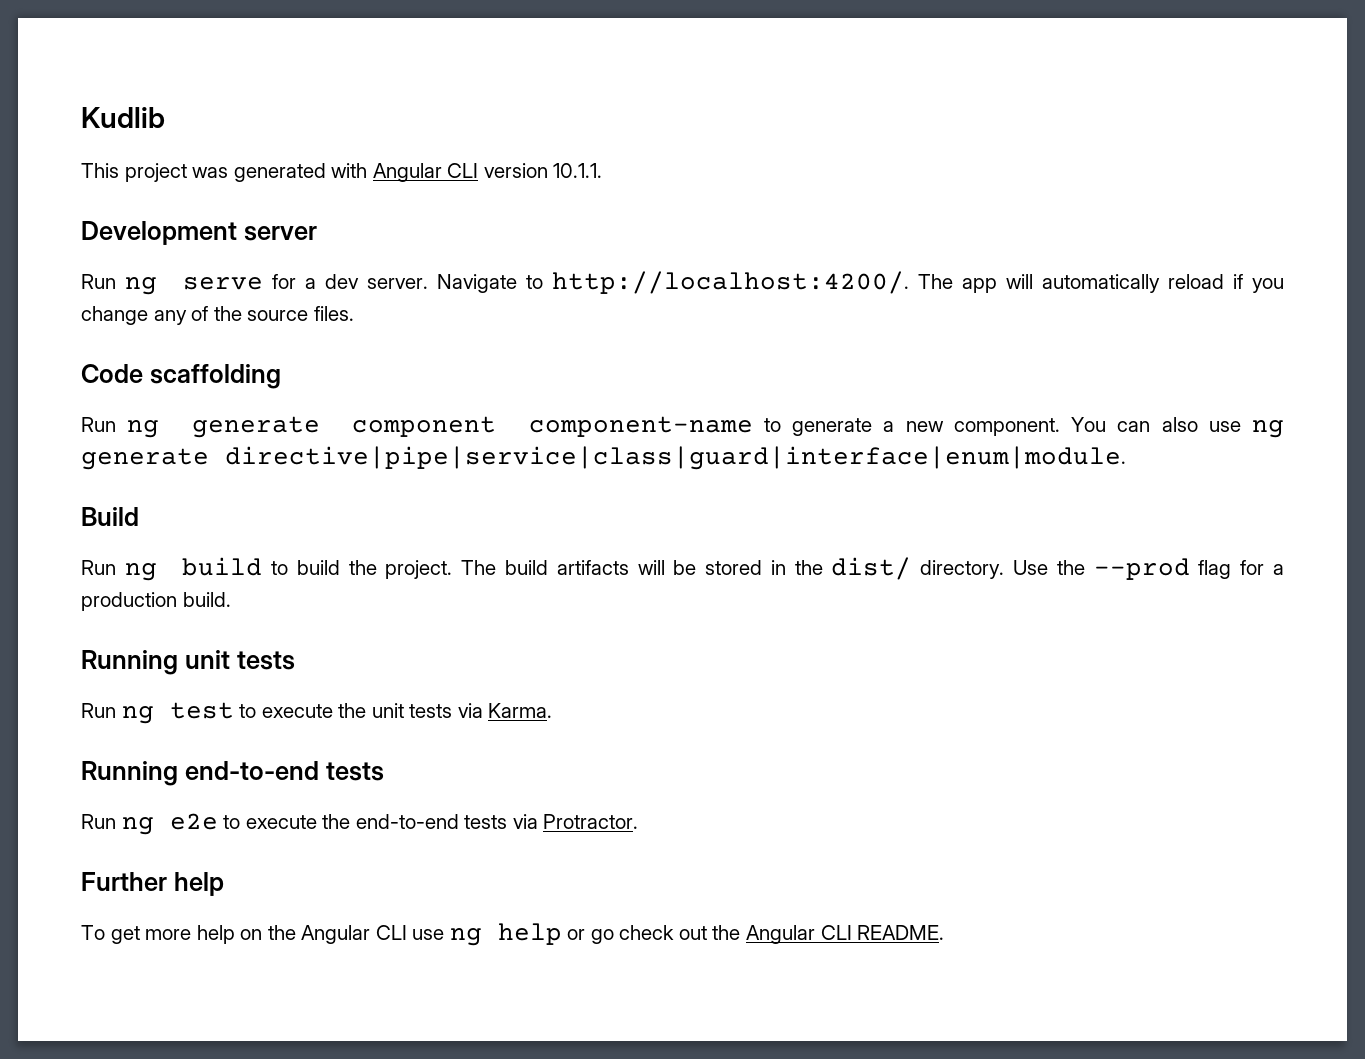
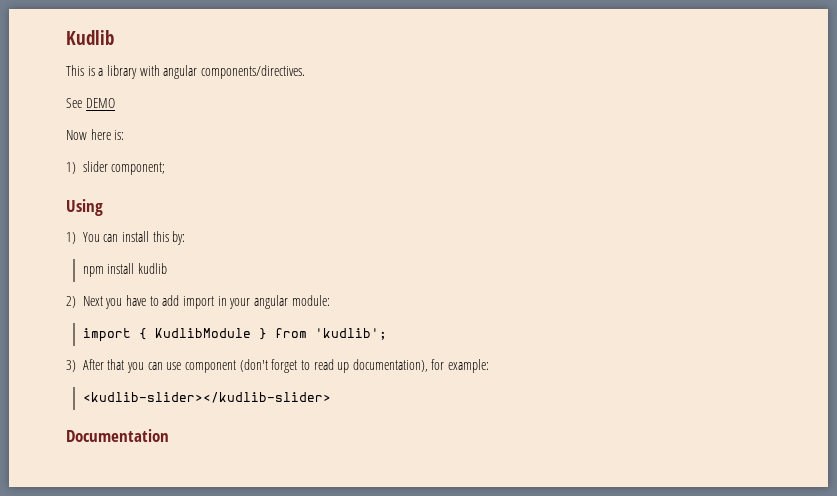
- This project was generated with Angular CLI version 10.1.1.
- Development server
- Run ng serve for a dev server. Navigate to http://localhost:4200/. The app will automatically reload if you change any of the source files.
- Code scaffolding
- Run ng generate component component-name to generate a new component. You can also use ng generate directive|pipe|service|class|guard|interface|enum|module.
- Build
- Run ng build to build the project. The build artifacts will be stored in the dist/ directory. Use the --prod flag for a production build.
- Running unit tests
- Run ng test to execute the unit tests via Karma.
- Running end-to-end tests
- Run ng e2e to execute the end-to-end tests via Protractor.
- Further help
- To get more help on the Angular CLI use ng help or go check out the Angular CLI README.
+ This is a library with angular components/directives.
+ See DEMO
+ Now here is:
+ 1) slider component;
+ Using
+ 1) You can install this by:
+ npm install kudlib
+ 2) Next you have to add import in your angular module:
+ import { KudlibModule } from 'kudlib';
+ 3) After that you can use component (don't forget to read up documentation), for example:
+ <kudlib-slider></kudlib-slider>
+ Documentation

